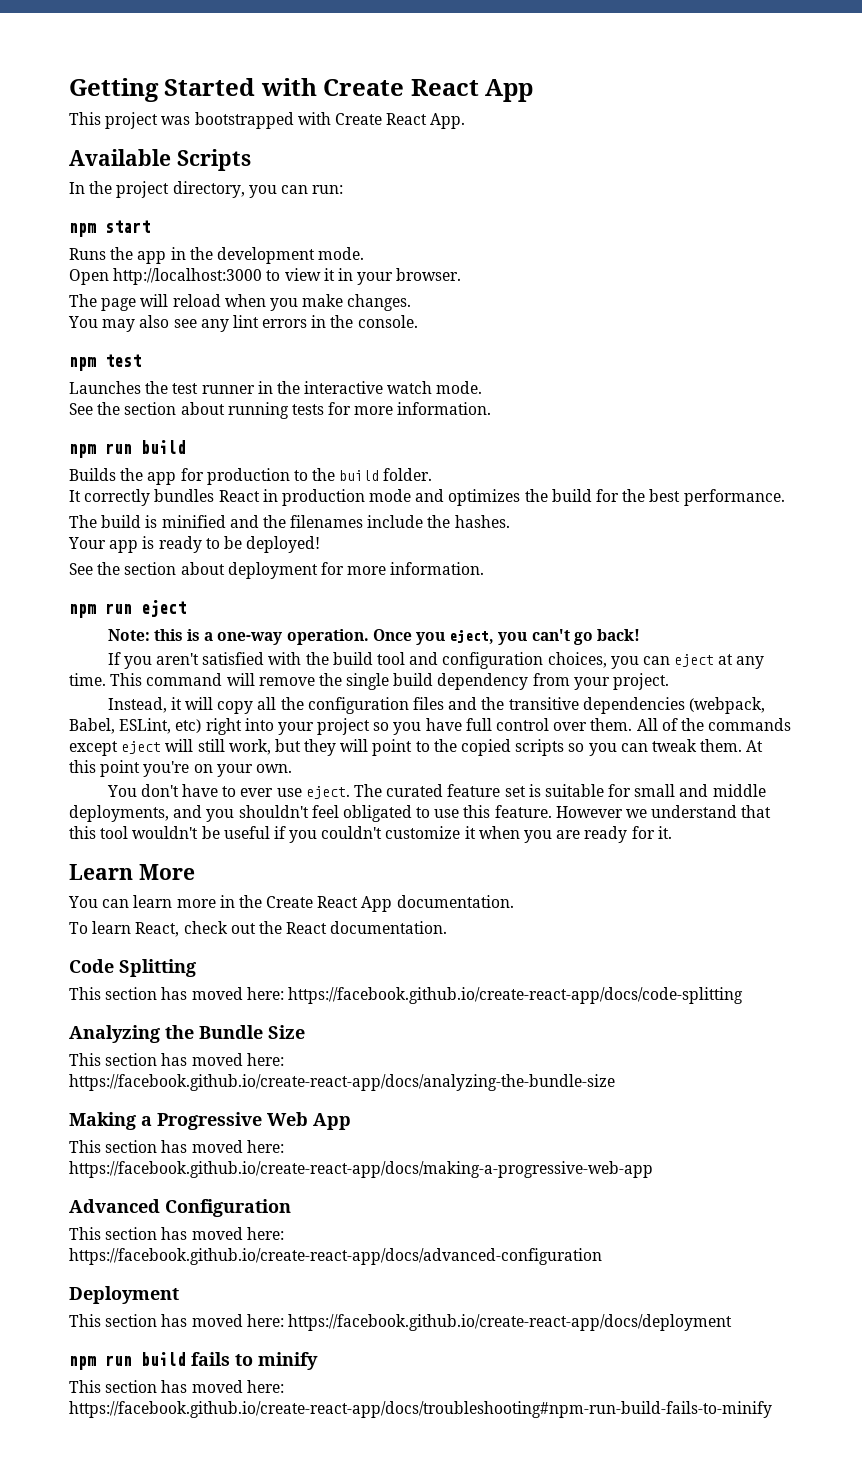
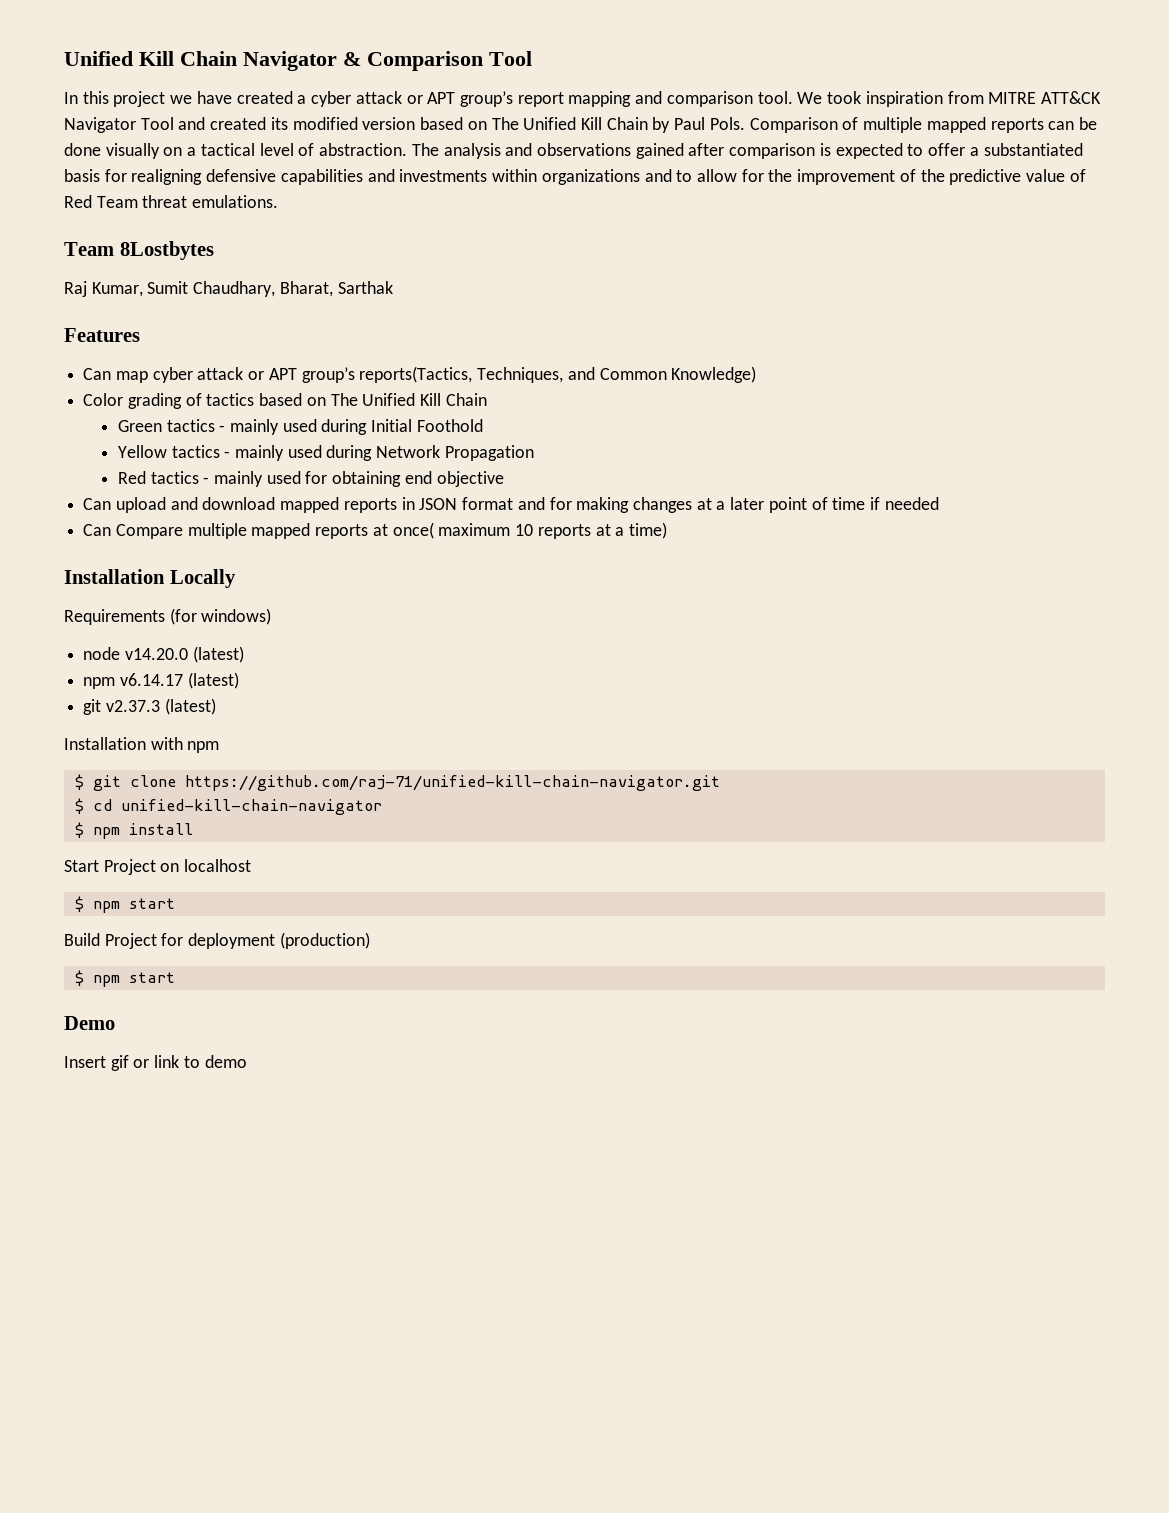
- Getting Started with Create React App
- This project was bootstrapped with Create React App.
- Available Scripts
- In the project directory, you can run:
- npm start
- Runs the app in the development mode.
- Open http://localhost:3000 to view it in your browser.
- The page will reload when you make changes.
- You may also see any lint errors in the console.
- npm test
- Launches the test runner in the interactive watch mode.
- See the section about running tests for more information.
- npm run build
- Builds the app for production to the build folder.
- It correctly bundles React in production mode and optimizes the build for the best performance.
- The build is minified and the filenames include the hashes.
- Your app is ready to be deployed!
- See the section about deployment for more information.
- npm run eject
- Note: this is a one-way operation. Once you eject, you can't go back!
- If you aren't satisfied with the build tool and configuration choices, you can eject at any time. This command will remove the single build dependency from your project.
- Instead, it will copy all the configuration files and the transitive dependencies (webpack, Babel, ESLint, etc) right into your project so you have full control over them. All of the commands except eject will still work, but they will point to the copied scripts so you can tweak them. At this point you're on your own.
- You don't have to ever use eject. The curated feature set is suitable for small and middle deployments, and you shouldn't feel obligated to use this feature. However we understand that this tool wouldn't be useful if you couldn't customize it when you are ready for it.
- Learn More
- You can learn more in the Create React App documentation.
- To learn React, check out the React documentation.
- Code Splitting
- This section has moved here: https://facebook.github.io/create-react-app/docs/code-splitting
- Analyzing the Bundle Size
- This section has moved here: https://facebook.github.io/create-react-app/docs/analyzing-the-bundle-size
- Making a Progressive Web App
- This section has moved here: https://facebook.github.io/create-react-app/docs/making-a-progressive-web-app
- Advanced Configuration
- This section has moved here: https://facebook.github.io/create-react-app/docs/advanced-configuration
- Deployment
- This section has moved here: https://facebook.github.io/create-react-app/docs/deployment
- npm run build fails to minify
- This section has moved here: https://facebook.github.io/create-react-app/docs/troubleshooting#npm-run-build-fails-to-minify
+ Unified Kill Chain Navigator & Comparison Tool
+ In this project we have created a cyber attack or APT group’s report mapping and comparison tool. We took inspiration from MITRE ATT&CK Navigator Tool and created its modified version based on The Unified Kill Chain by Paul Pols. Comparison of multiple mapped reports can be done visually on a tactical level of abstraction. The analysis and observations gained after comparison is expected to offer a substantiated basis for realigning defensive capabilities and investments within organizations and to allow for the improvement of the predictive value of Red Team threat emulations.
+ Team 8Lostbytes
+ Raj Kumar, Sumit Chaudhary, Bharat, Sarthak
+ Features
+ Can map cyber attack or APT group’s reports(Tactics, Techniques, and Common Knowledge)
+ Color grading of tactics based on The Unified Kill Chain
+ Green tactics - mainly used during Initial Foothold
+ Yellow tactics - mainly used during Network Propagation
+ Red tactics - mainly used for obtaining end objective
+ Can upload and download mapped reports in JSON format and for making changes at a later point of time if needed
+ Can Compare multiple mapped reports at once( maximum 10 reports at a time)
+ Installation Locally
+ Requirements (for windows)
+ node v14.20.0 (latest)
+ npm v6.14.17 (latest)
+ git v2.37.3 (latest)
+ Installation with npm
+ $ git clone https://github.com/raj-71/unified-kill-chain-navigator.git
+ $ cd unified-kill-chain-navigator
+ $ npm install
+ Start Project on localhost
+ $ npm start
+ Build Project for deployment (production)
+ $ npm start
+ Demo
+ Insert gif or link to demo

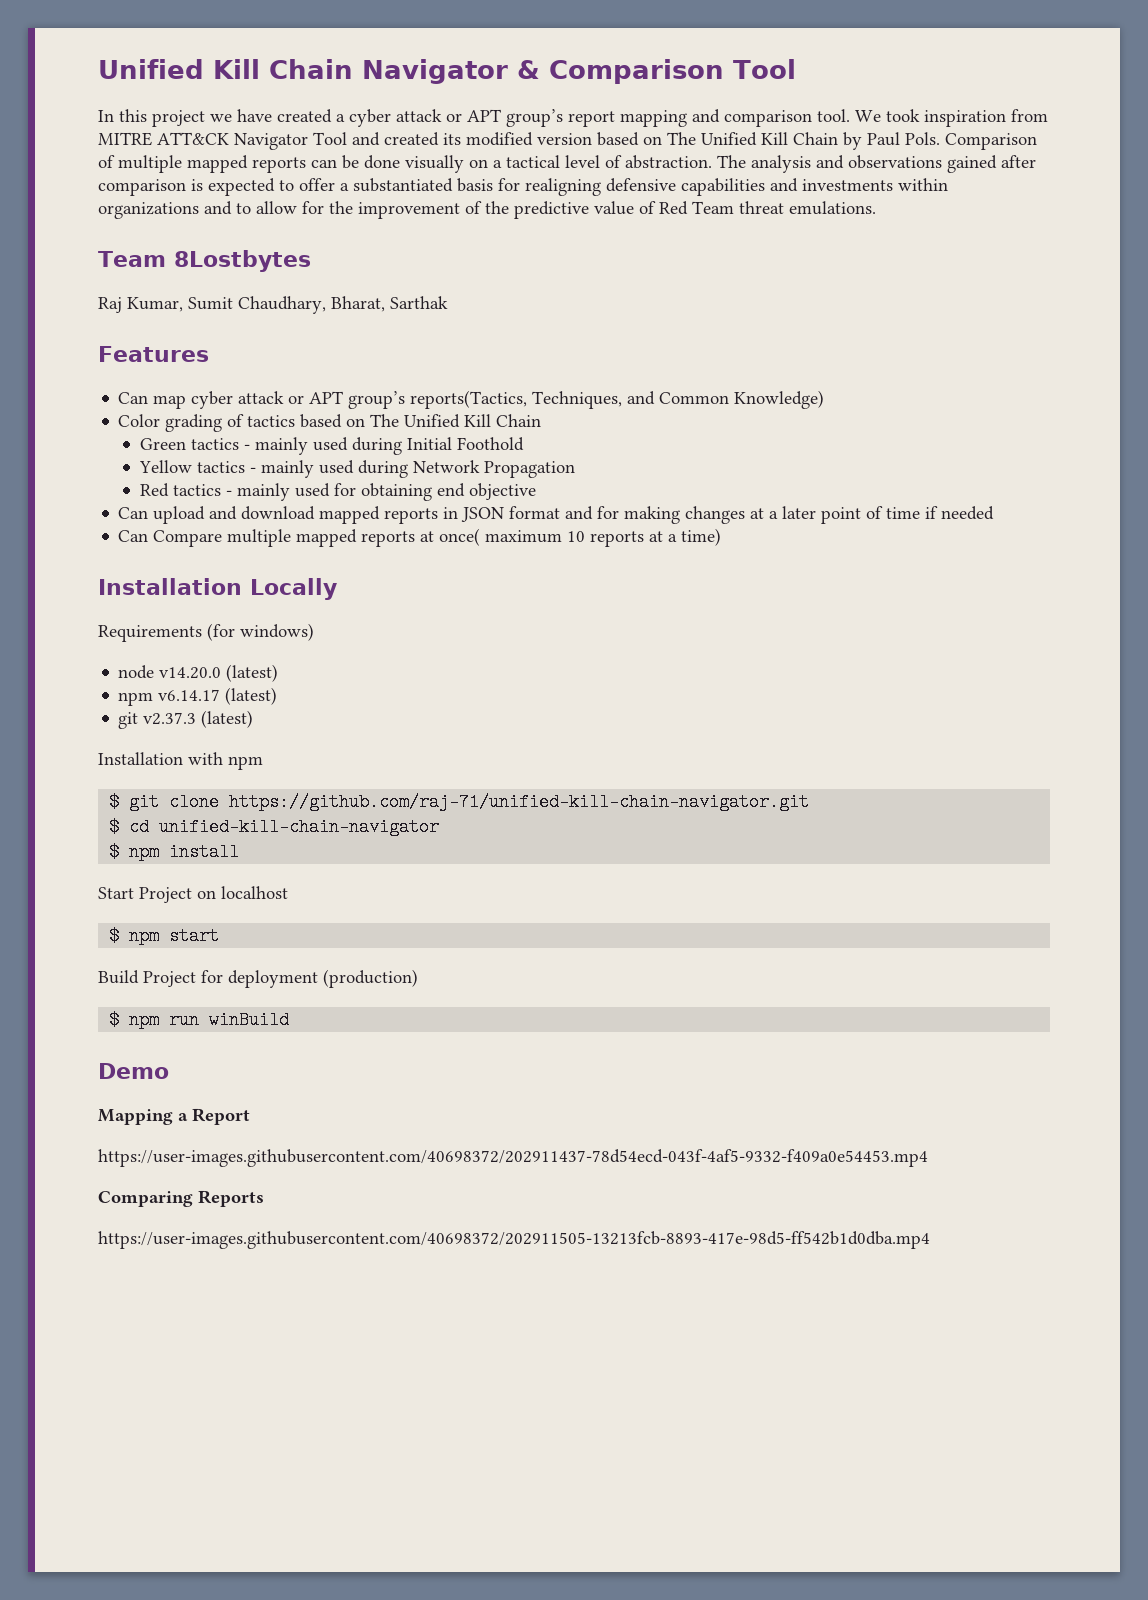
  Build Project for deployment (production)
- $ npm start
+ $ npm run winBuild
- Insert gif or link to demo
+ Mapping a Report
+ https://user-images.githubusercontent.com/40698372/202911437-78d54ecd-043f-4af5-9332-f409a0e54453.mp4
+ Comparing Reports
+ https://user-images.githubusercontent.com/40698372/202911505-13213fcb-8893-417e-98d5-ff542b1d0dba.mp4

